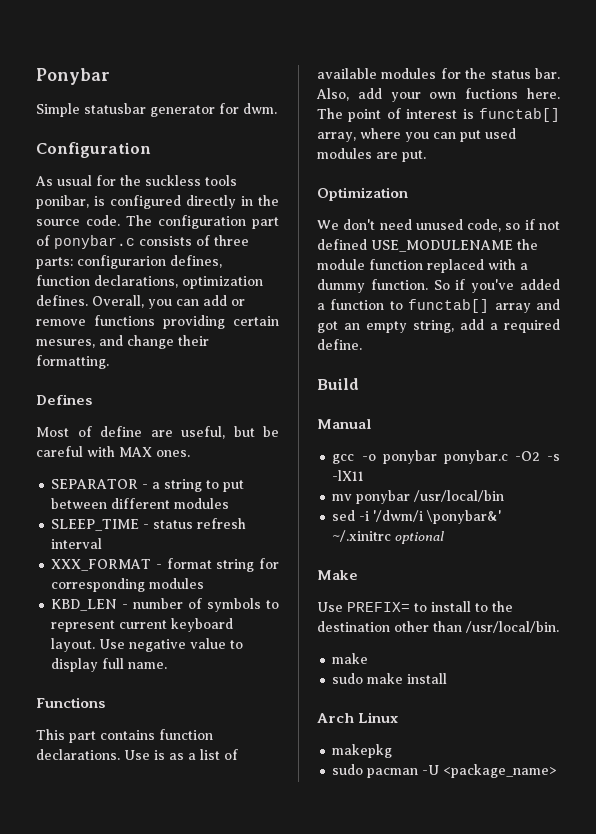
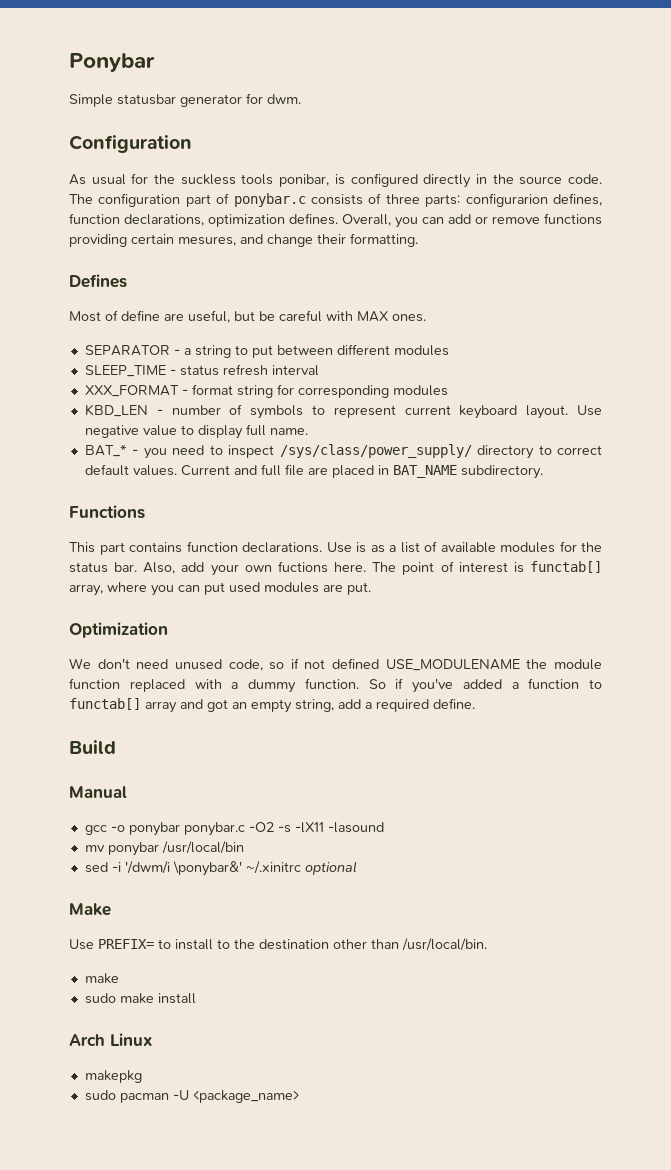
+ BAT_* - you need to inspect /sys/class/power_supply/ directory to correct default values. Current and full file are placed in BAT_NAME subdirectory.
- gcc -o ponybar ponybar.c -O2 -s -lX11
+ gcc -o ponybar ponybar.c -O2 -s -lX11 -lasound

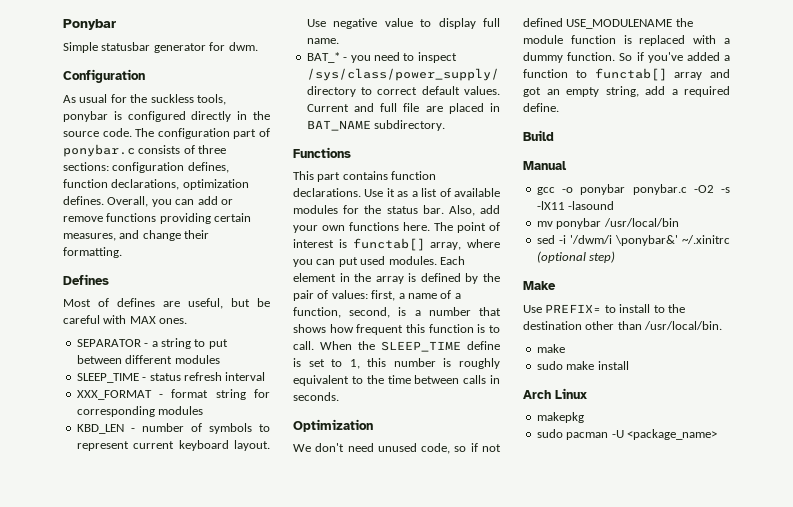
- As usual for the suckless tools ponibar, is configured directly in the source code.
+ As usual for the suckless tools, ponybar is configured directly in the source code.
- The configuration part of ponybar.c consists of three parts: configurarion defines, function declarations, optimization defines.
+ The configuration part of ponybar.c consists of three sections: configuration defines, function declarations, optimization defines.
- Overall, you can add or remove functions providing certain mesures, and change their formatting.
+ Overall, you can add or remove functions providing certain measures, and change their formatting.
- Most of define are useful, but be careful with MAX ones.
+ Most of defines are useful, but be careful with MAX ones.
- Use is as a list of available modules for the status bar.
+ Use it as a list of available modules for the status bar.
- Also, add your own fuctions here.
+ Also, add your own functions here.
- The point of interest is functab[] array, where you can put used modules are put.
+ The point of interest is functab[] array, where you can put used modules. Each element in the array is defined by the pair of values: first, a name of a function, second, is a number that shows how frequent this function is to call. When the SLEEP_TIME define is set to 1, this number is roughly equivalent to the time between calls in seconds.
- We don't need unused code, so if not defined USE_MODULENAME the module function replaced with a dummy function.
+ We don't need unused code, so if not defined USE_MODULENAME the module function is replaced with a dummy function.
- sed -i '/dwm/i \ponybar&' ~/.xinitrc optional
+ sed -i '/dwm/i \ponybar&' ~/.xinitrc (optional step)

